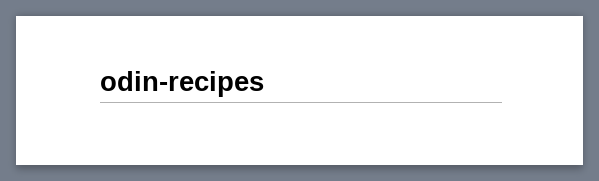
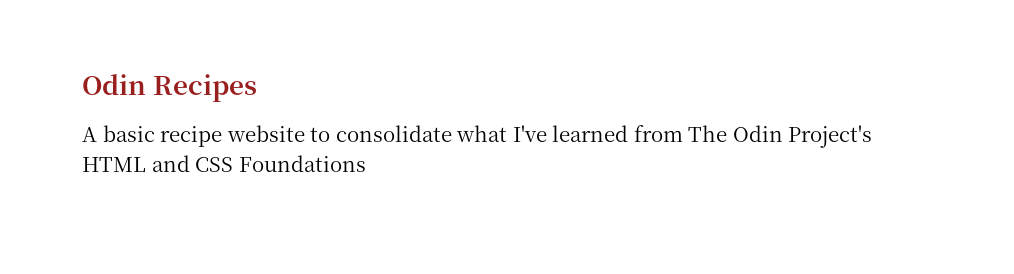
- odin-recipes
+ Odin Recipes
+ A basic recipe website to consolidate what I've learned from The Odin Project's HTML and CSS Foundations

